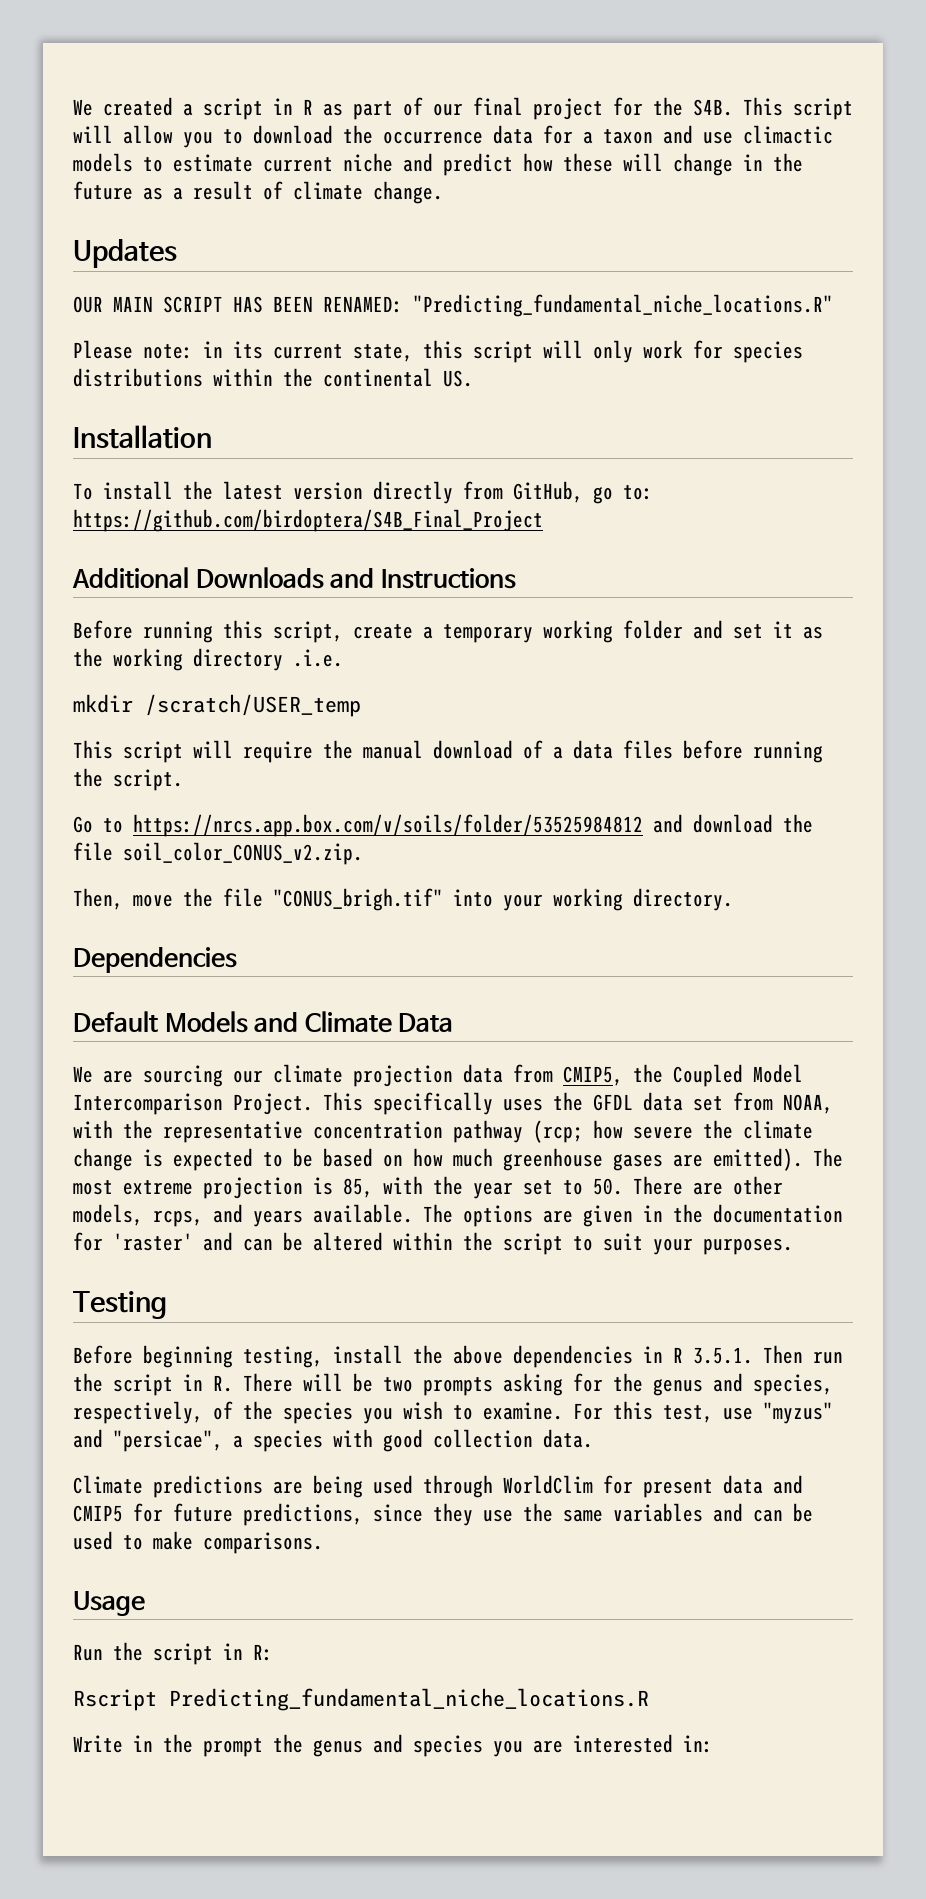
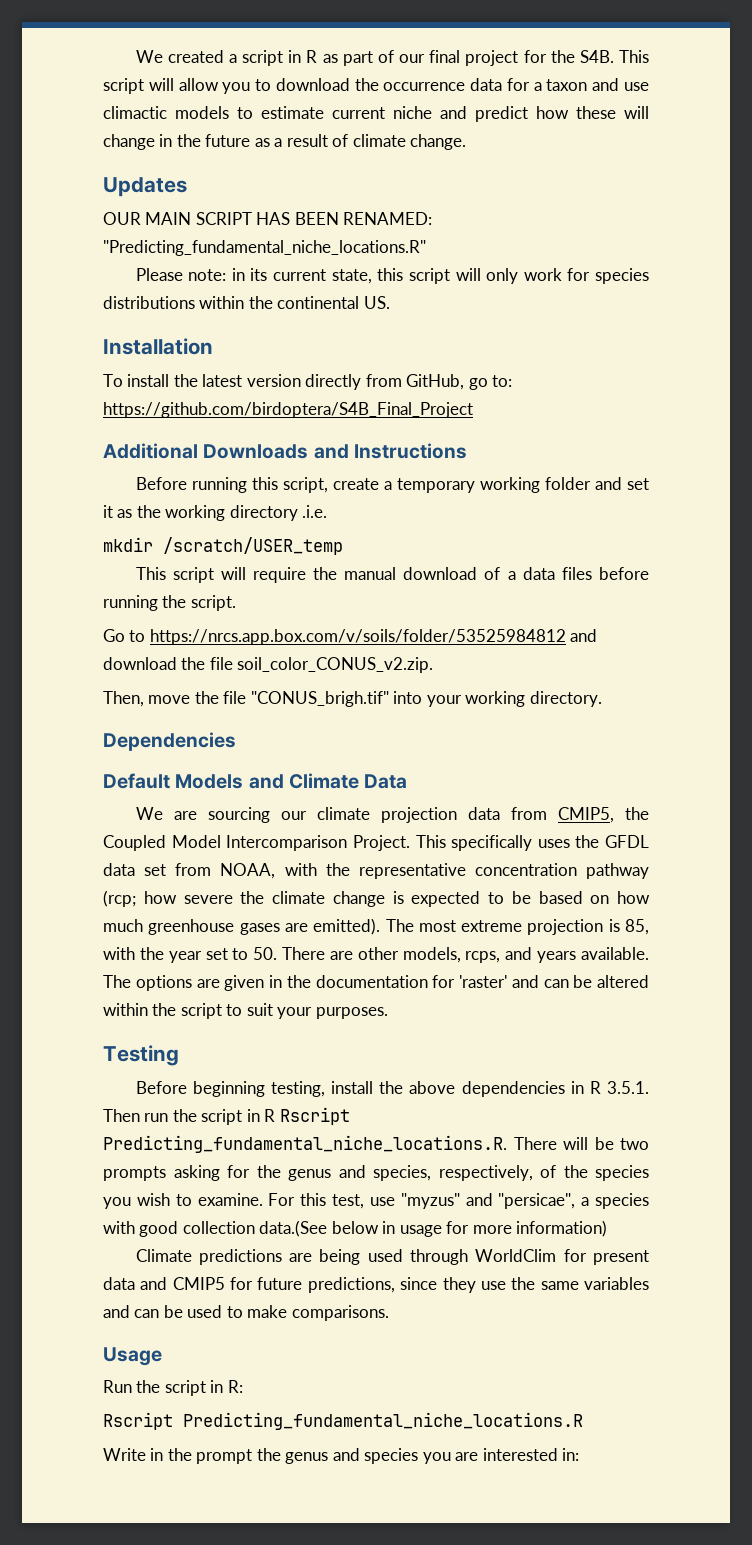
- Before beginning testing, install the above dependencies in R 3.5.1. Then run the script in R. There will be two prompts asking for the genus and species, respectively, of the species you wish to examine.
+ Before beginning testing, install the above dependencies in R 3.5.1. Then run the script in R Rscript Predicting_fundamental_niche_locations.R. There will be two prompts asking for the genus and species, respectively, of the species you wish to examine.
- For this test, use "myzus" and "persicae", a species with good collection data.
+ For this test, use "myzus" and "persicae", a species with good collection data.(See below in usage for more information)

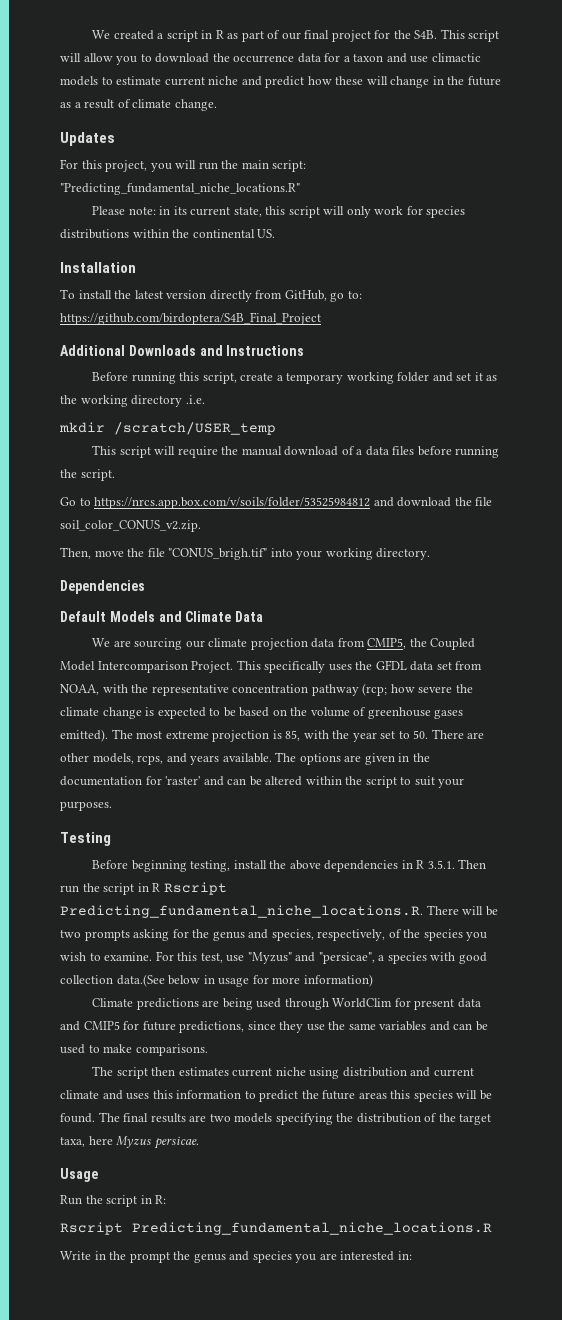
- OUR MAIN SCRIPT HAS BEEN RENAMED: "Predicting_fundamental_niche_locations.R"
+ For this project, you will run the main script: "Predicting_fundamental_niche_locations.R"
- This specifically uses the GFDL data set from NOAA, with the representative concentration pathway (rcp; how severe the climate change is expected to be based on how much greenhouse gases are emitted).
+ This specifically uses the GFDL data set from NOAA, with the representative concentration pathway (rcp; how severe the climate change is expected to be based on the volume of greenhouse gases emitted).
- For this test, use "myzus" and "persicae", a species with good collection data.(See below in usage for more information)
+ For this test, use "Myzus" and "persicae", a species with good collection data.(See below in usage for more information)
+ The script then estimates current niche using distribution and current climate and uses this information to predict the future areas this species will be found. The final results are two models specifying the distribution of the target taxa, here Myzus persicae.

